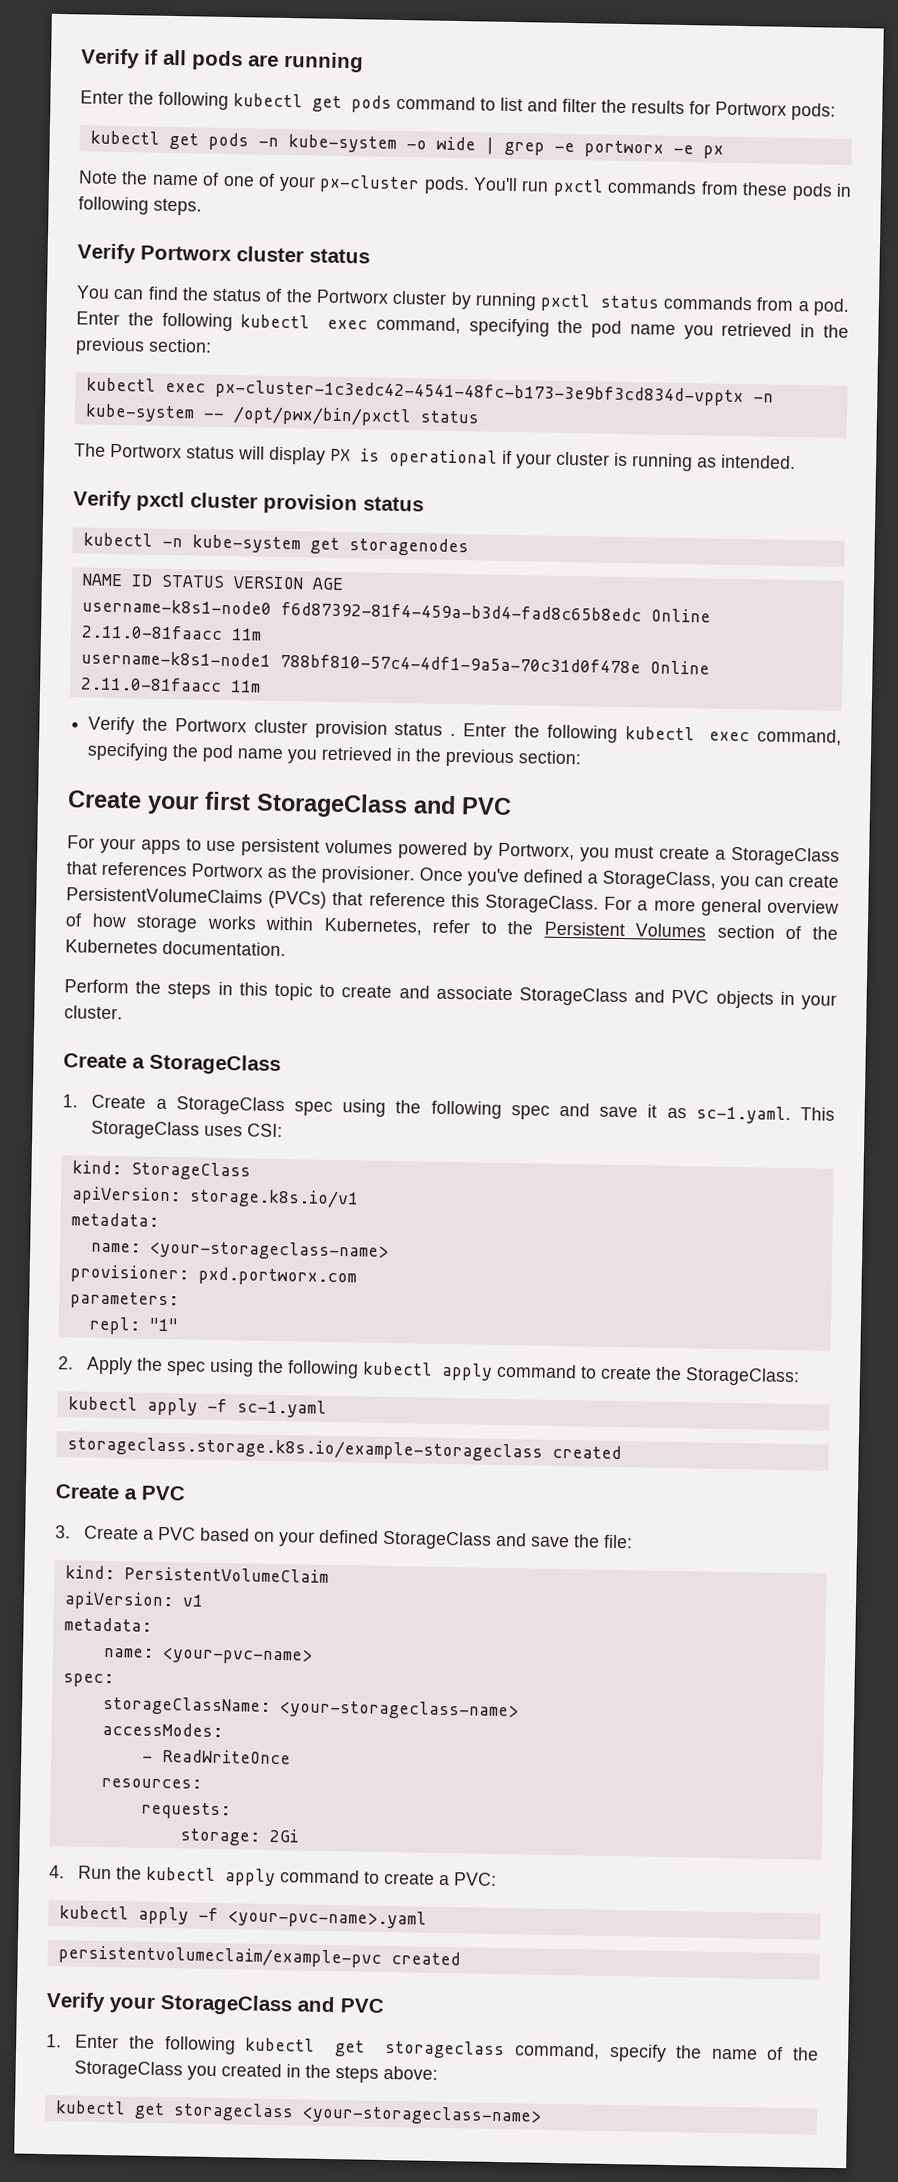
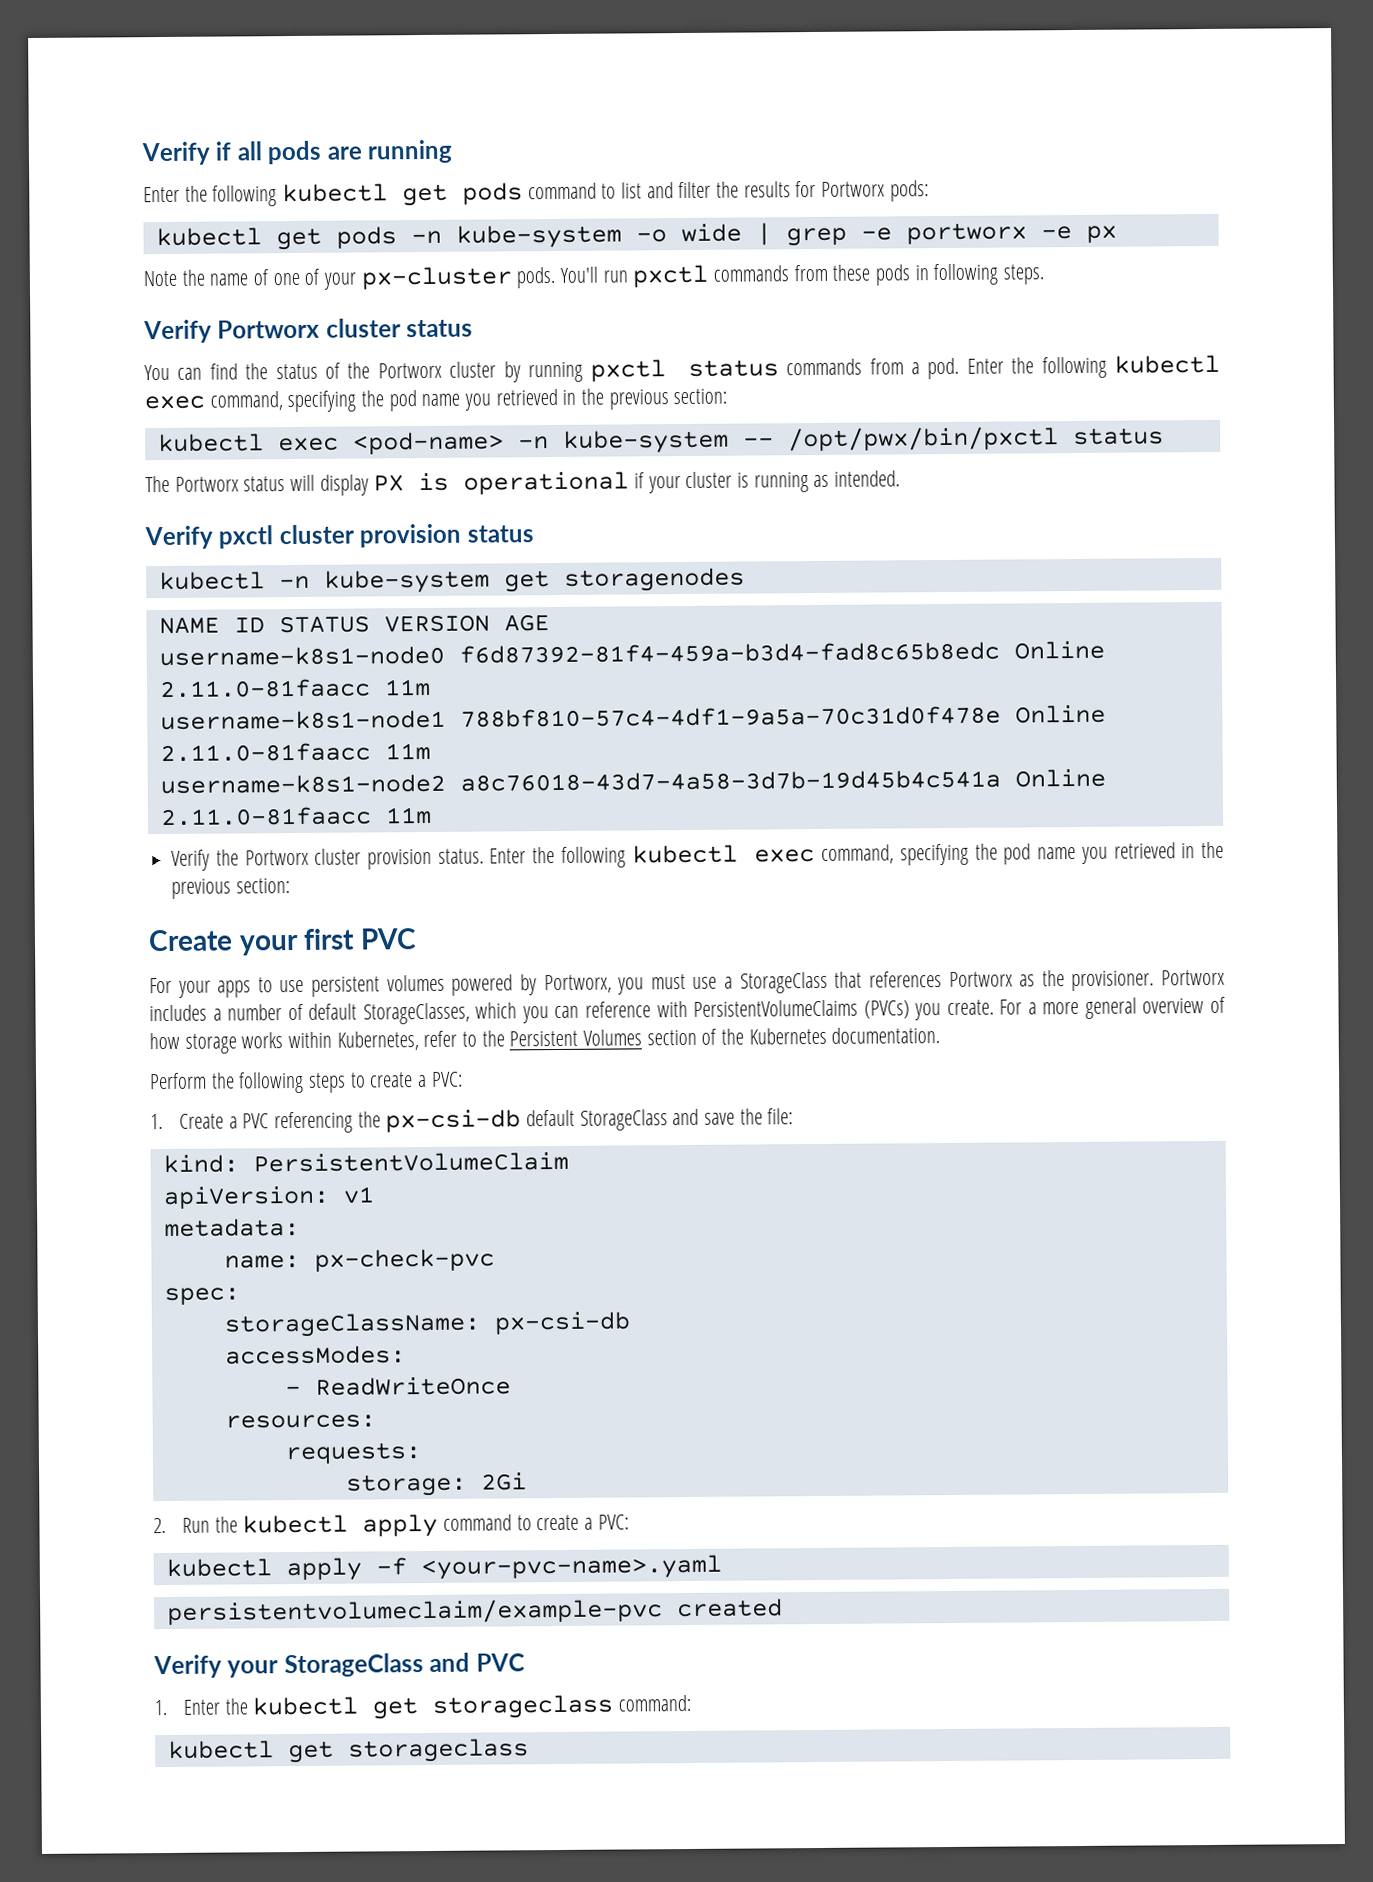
- kubectl exec px-cluster-1c3edc42-4541-48fc-b173-3e9bf3cd834d-vpptx -n kube-system -- /opt/pwx/bin/pxctl status
+ kubectl exec <pod-name> -n kube-system -- /opt/pwx/bin/pxctl status
+ username-k8s1-node2 a8c76018-43d7-4a58-3d7b-19d45b4c541a Online 2.11.0-81faacc 11m
- Verify the Portworx cluster provision status .
+ Verify the Portworx cluster provision status.
- Create your first StorageClass and PVC
+ Create your first PVC
- For your apps to use persistent volumes powered by Portworx, you must create a StorageClass that references Portworx as the provisioner.
+ For your apps to use persistent volumes powered by Portworx, you must use a StorageClass that references Portworx as the provisioner.
- Once you've defined a StorageClass, you can create PersistentVolumeClaims (PVCs) that reference this StorageClass.
+ Portworx includes a number of default StorageClasses, which you can reference with PersistentVolumeClaims (PVCs) you create.
- Perform the steps in this topic to create and associate StorageClass and PVC objects in your cluster.
- Create a StorageClass
- 1. Create a StorageClass spec using the following spec and save it as sc-1.yaml. This StorageClass uses CSI:
- kind: StorageClass
- apiVersion: storage.k8s.io/v1
- metadata:
- name: <your-storageclass-name>
- provisioner: pxd.portworx.com
- parameters:
- repl: "1"
- 2. Apply the spec using the following kubectl apply command to create the StorageClass:
- kubectl apply -f sc-1.yaml
- storageclass.storage.k8s.io/example-storageclass created
- Create a PVC
- 3. Create a PVC based on your defined StorageClass and save the file:
+ Perform the following steps to create a PVC:
+ 1. Create a PVC referencing the px-csi-db default StorageClass and save the file:
- name: <your-pvc-name>
+ name: px-check-pvc
- storageClassName: <your-storageclass-name>
+ storageClassName: px-csi-db
- 4. Run the kubectl apply command to create a PVC:
+ 2. Run the kubectl apply command to create a PVC:
- 1. Enter the following kubectl get storageclass command, specify the name of the StorageClass you created in the steps above:
- kubectl get storageclass <your-storageclass-name>
+ 1. Enter the kubectl get storageclass command:
+ kubectl get storageclass

